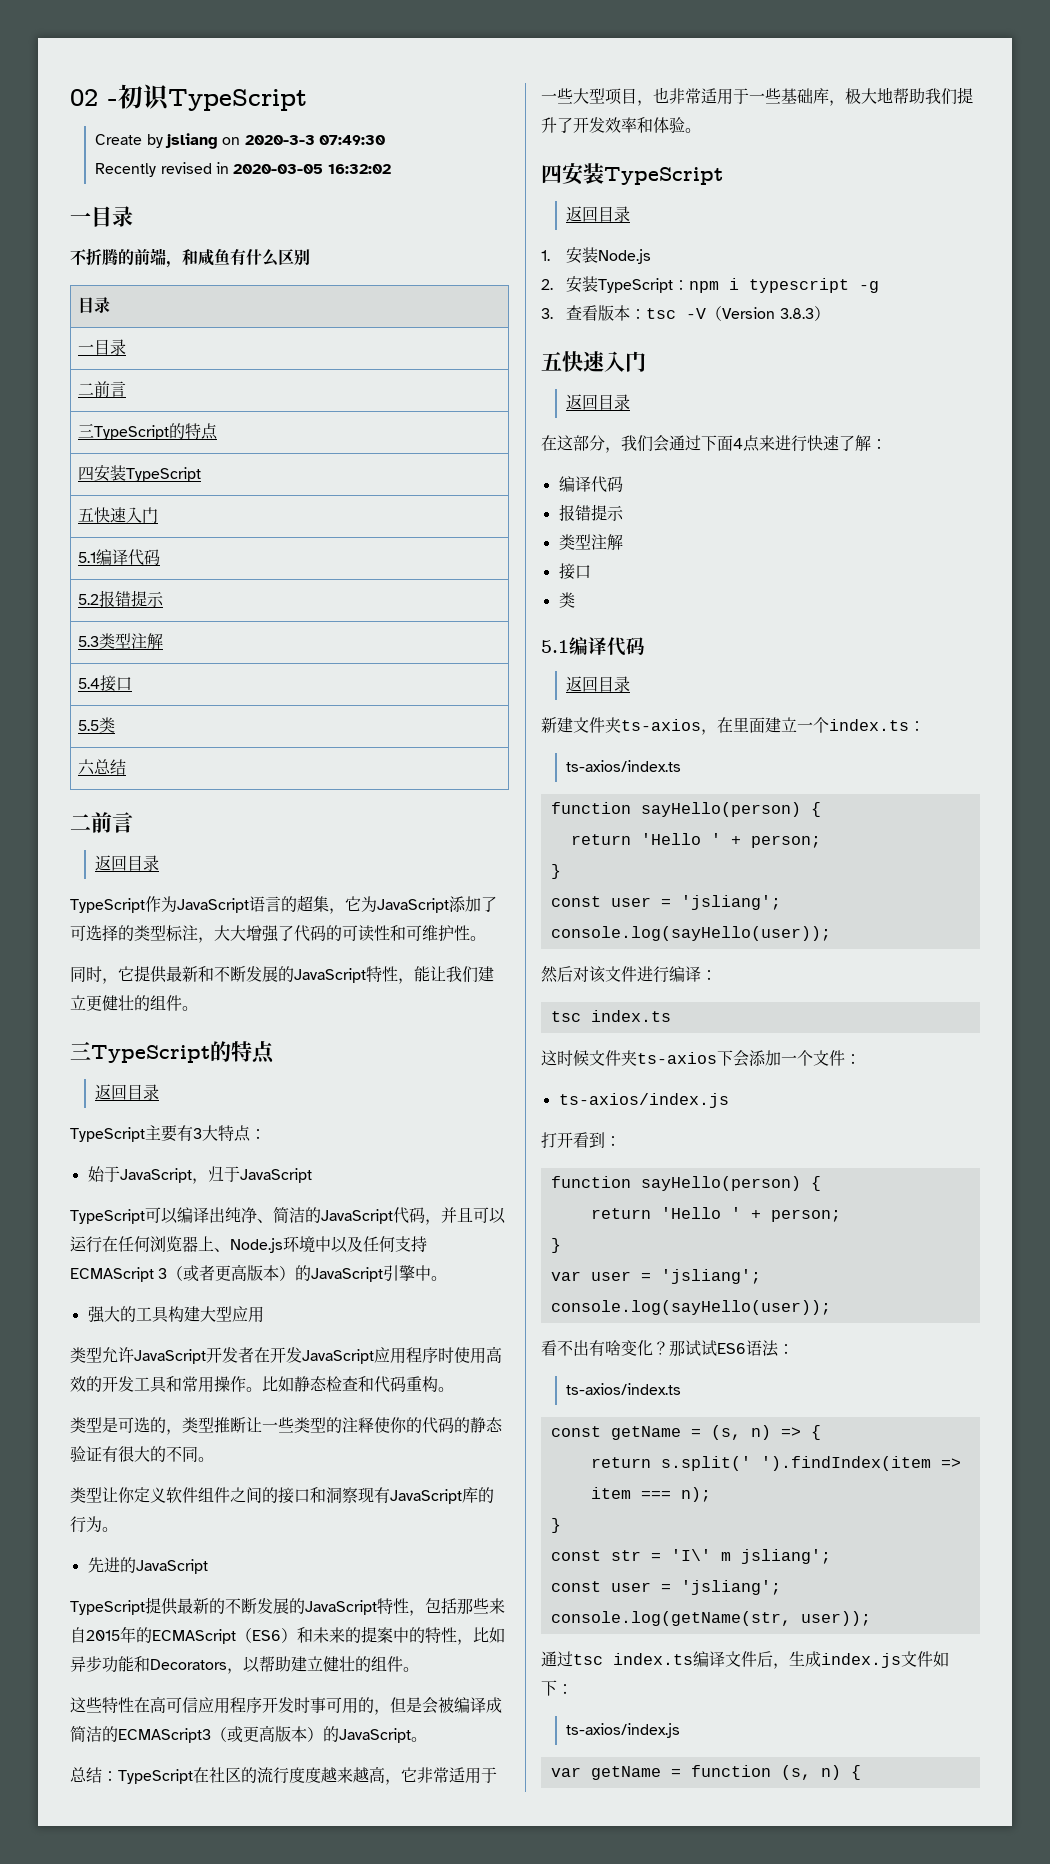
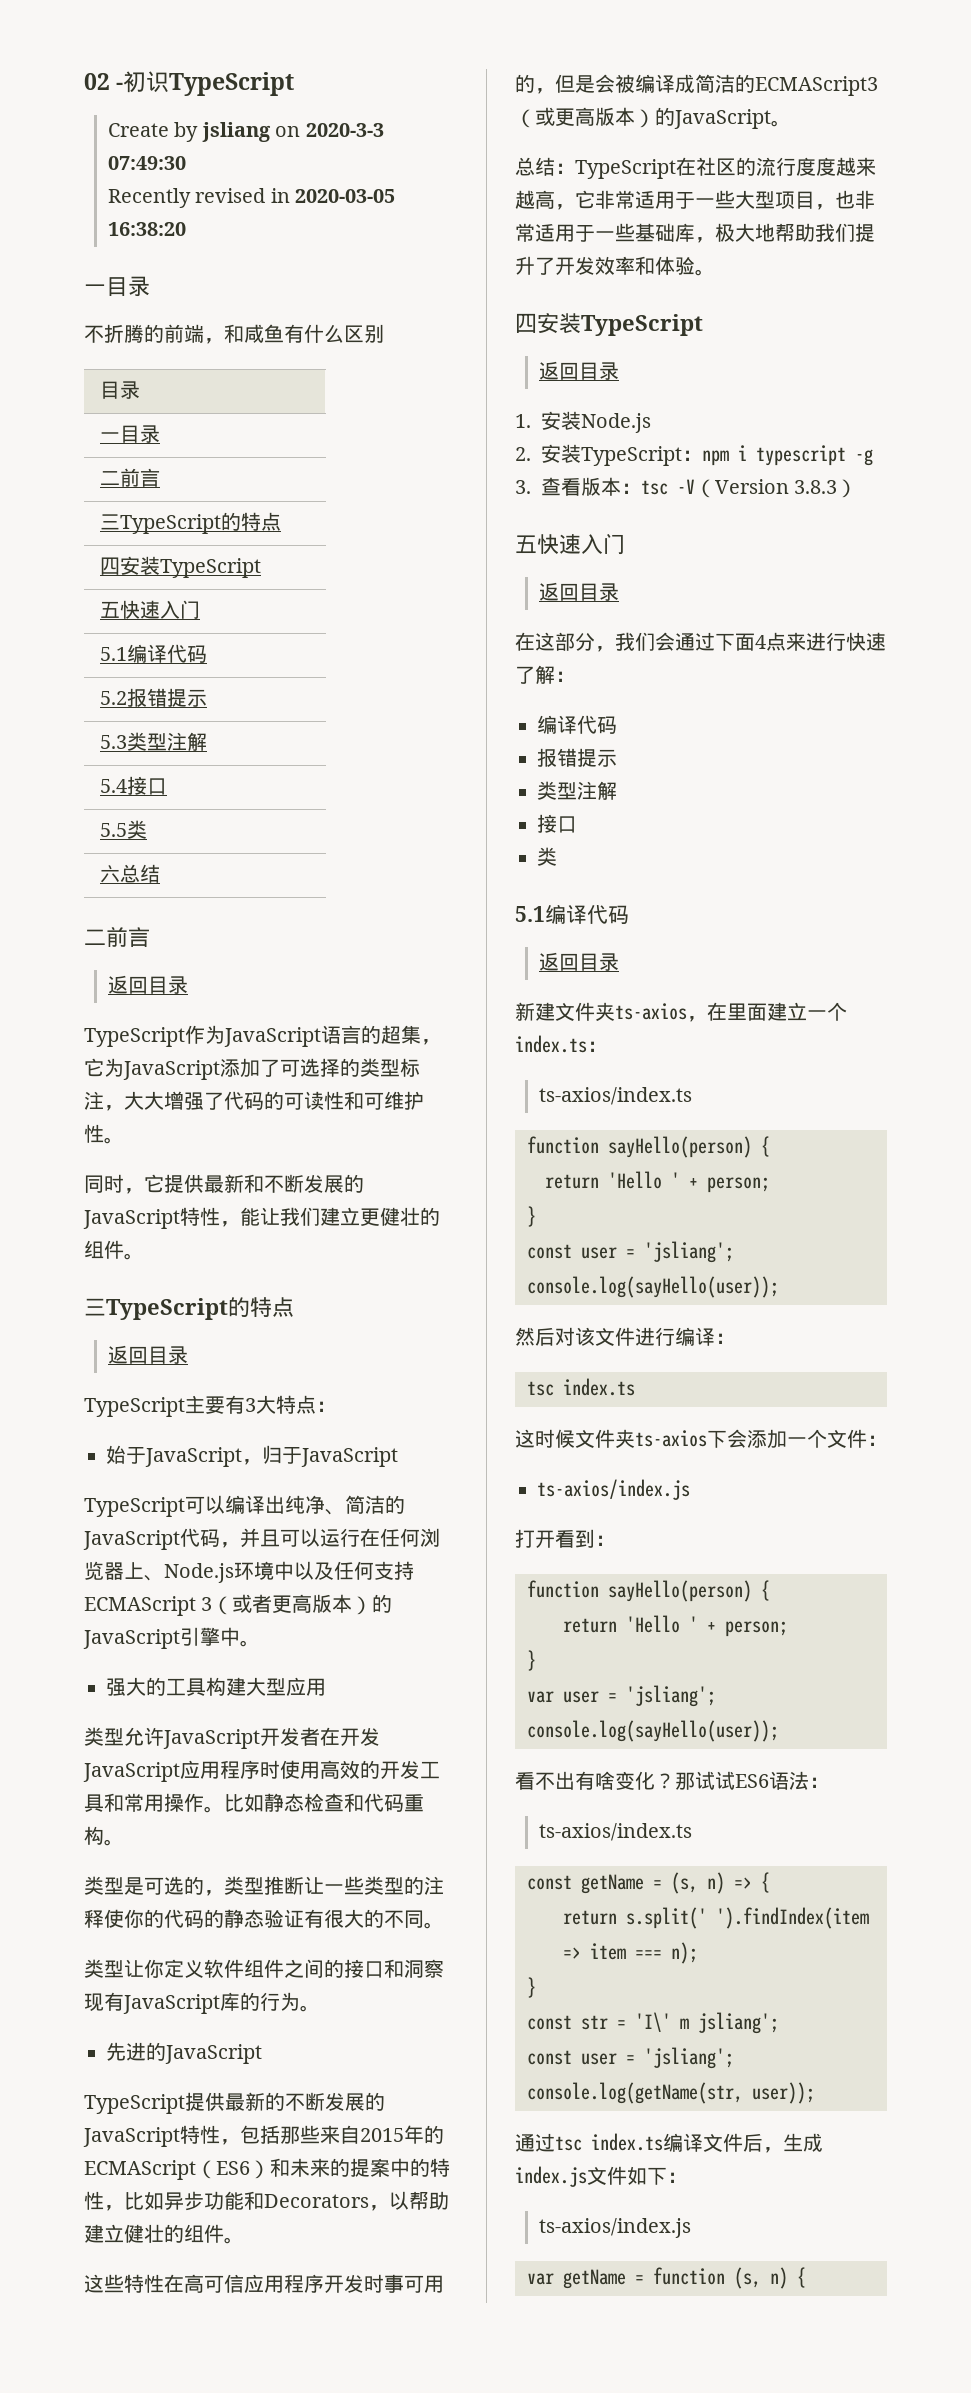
- Recently revised in 2020-03-05 16:32:02
+ Recently revised in 2020-03-05 16:38:20

